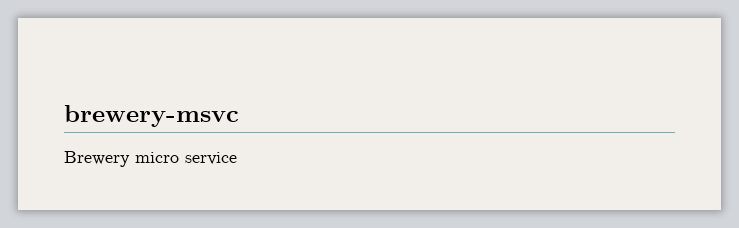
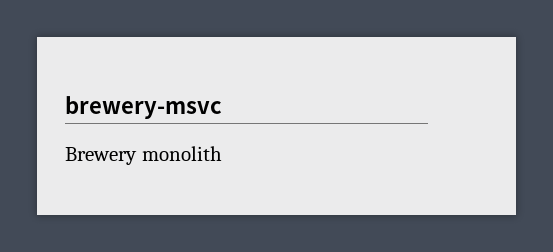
- Brewery micro service
+ Brewery monolith

